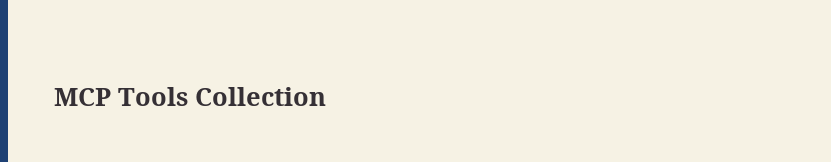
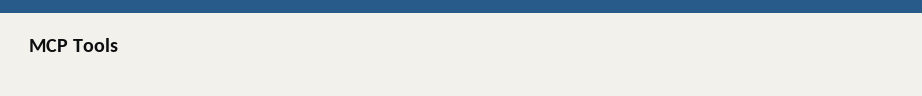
- MCP Tools Collection
+ MCP Tools

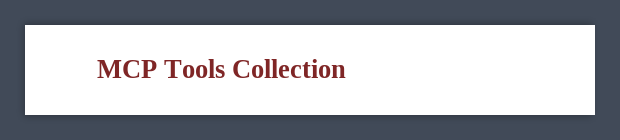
- MCP Tools
+ MCP Tools Collection

